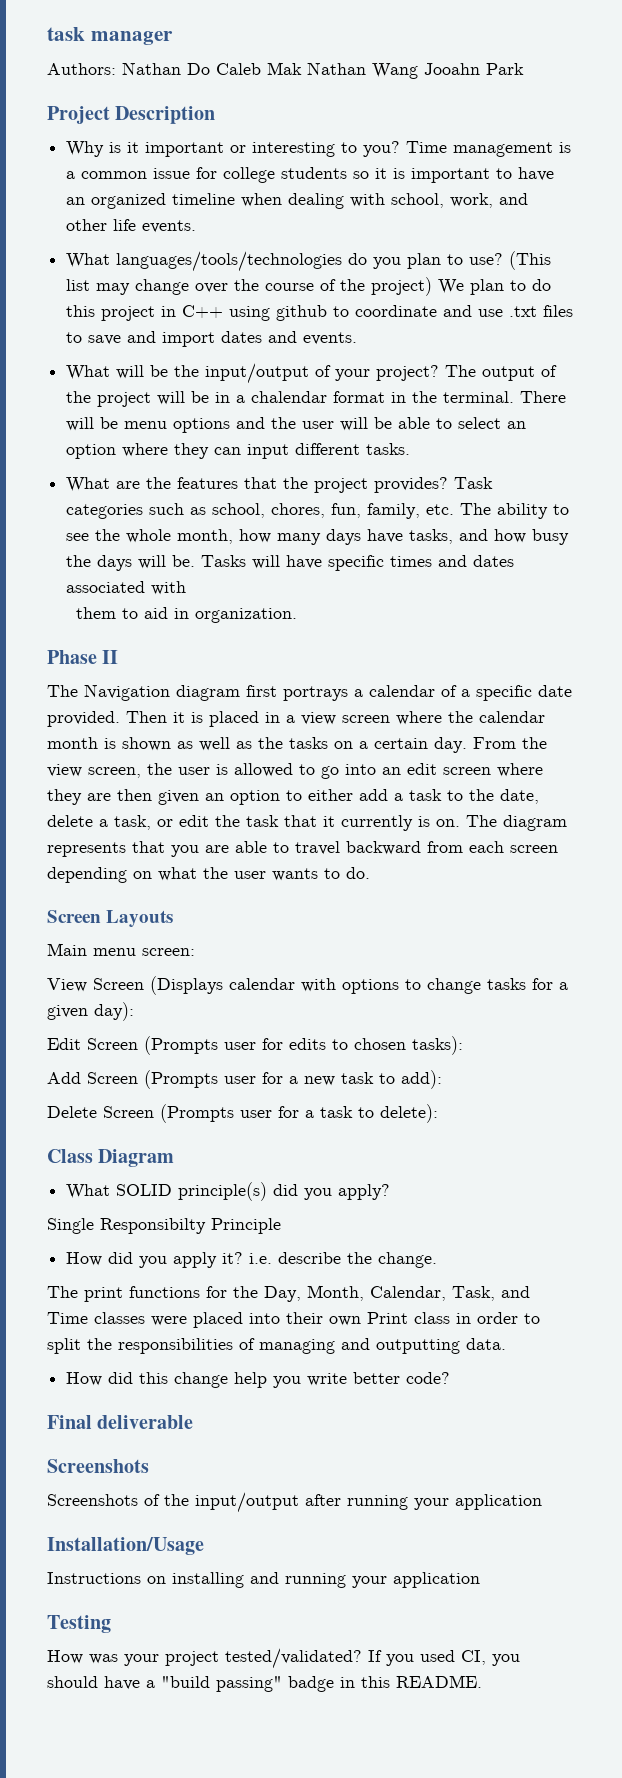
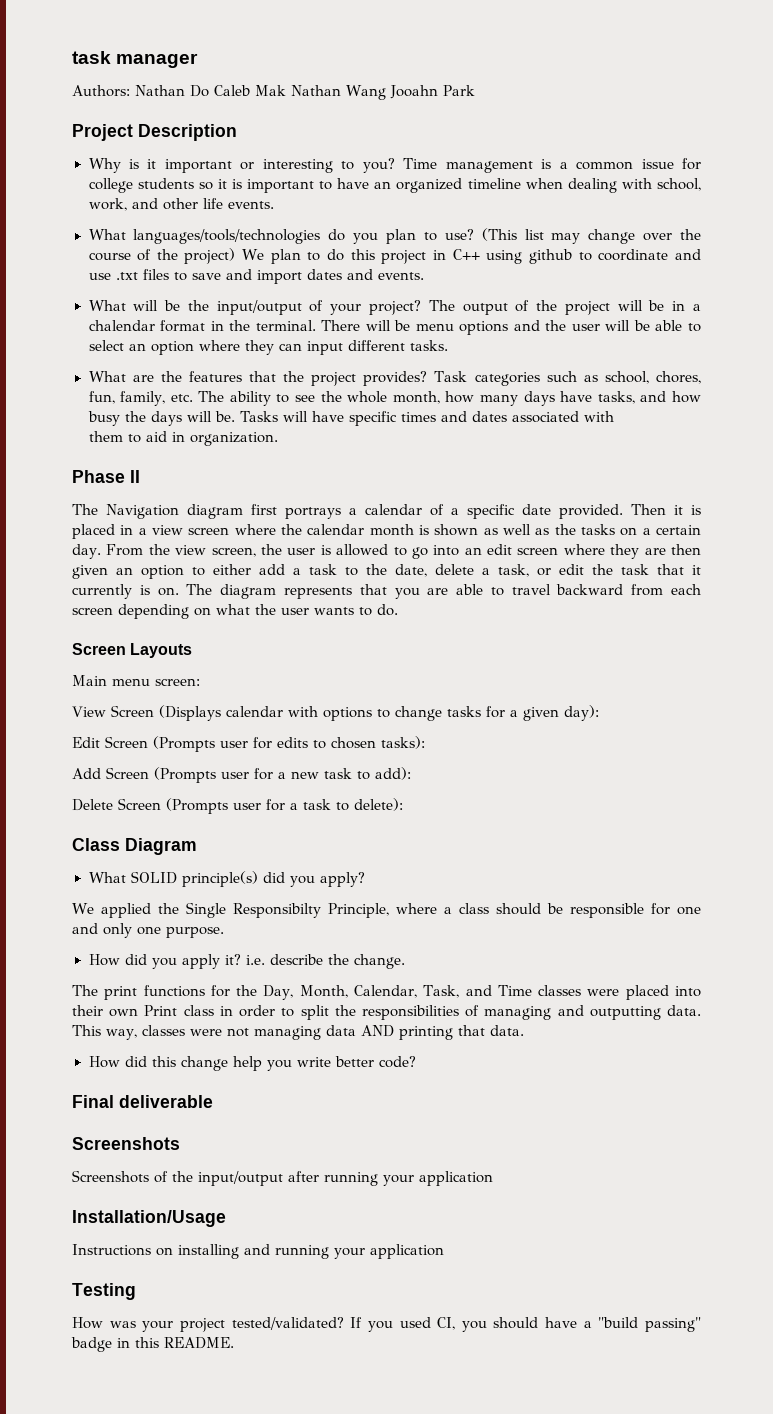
- Single Responsibilty Principle
+ We applied the Single Responsibilty Principle, where a class should be responsible for one and only one purpose.
+ This way, classes were not managing data AND printing that data.

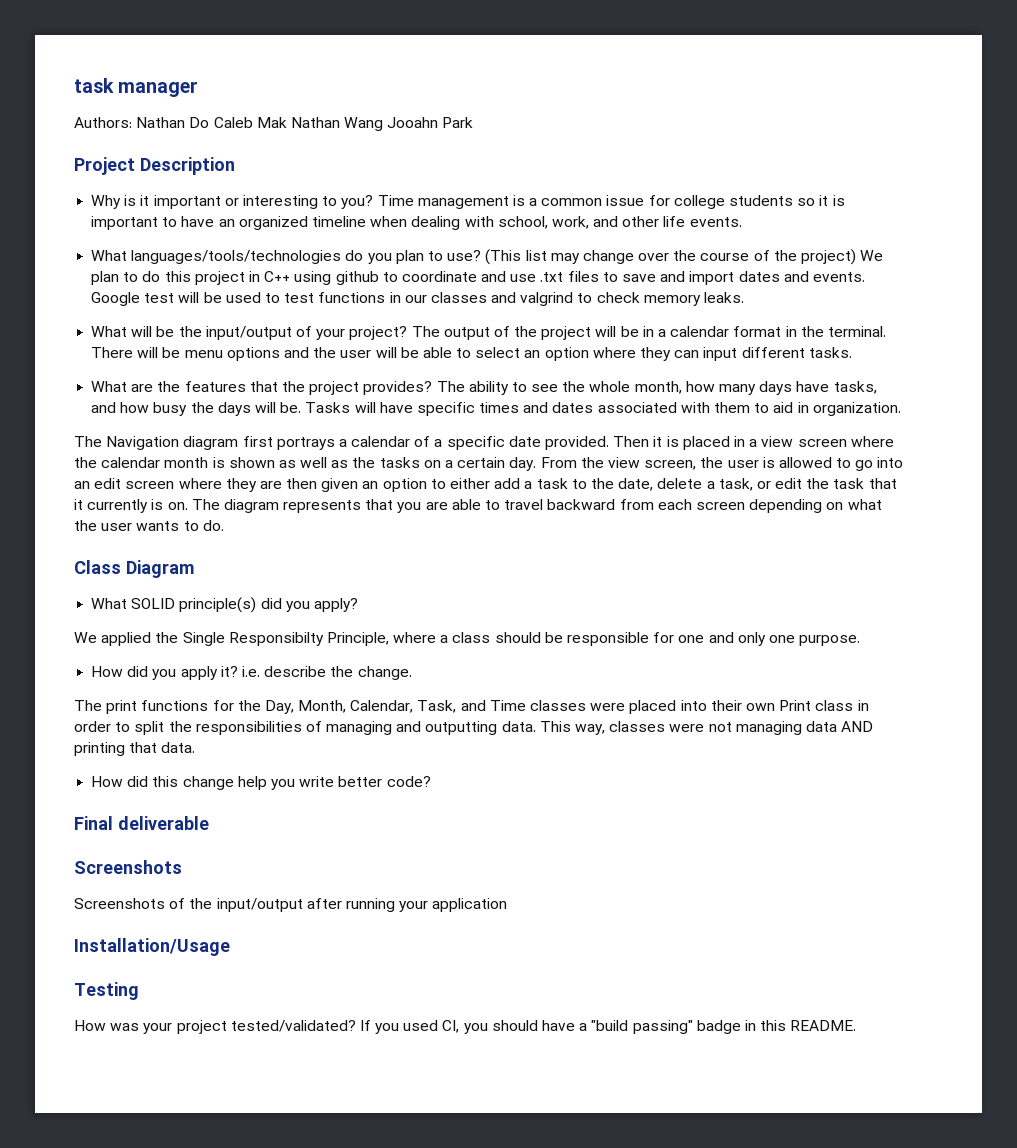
+ Google test will be used to test functions in our classes and valgrind to check memory leaks.
- The output of the project will be in a chalendar format in the terminal.
+ The output of the project will be in a calendar format in the terminal.
- Task categories such as school, chores, fun, family, etc. The ability to see the whole month, how many days have tasks, and how busy the days will be.
+ The ability to see the whole month, how many days have tasks, and how busy the days will be.
- Tasks will have specific times and dates associated with
- them to aid in organization.
+ Tasks will have specific times and dates associated with them to aid in organization.
- Phase II
- Screen Layouts
- Main menu screen:
- View Screen (Displays calendar with options to change tasks for a given day):
- Edit Screen (Prompts user for edits to chosen tasks):
- Add Screen (Prompts user for a new task to add):
- Delete Screen (Prompts user for a task to delete):
- Instructions on installing and running your application

